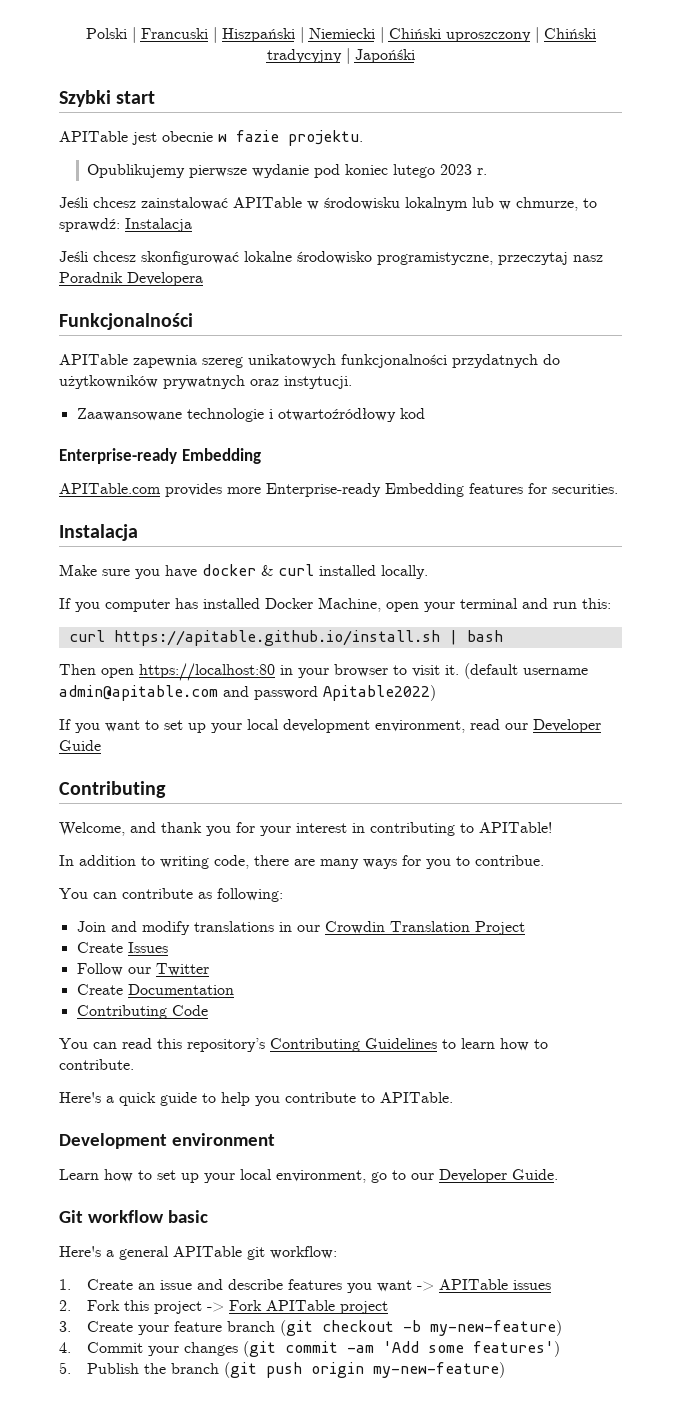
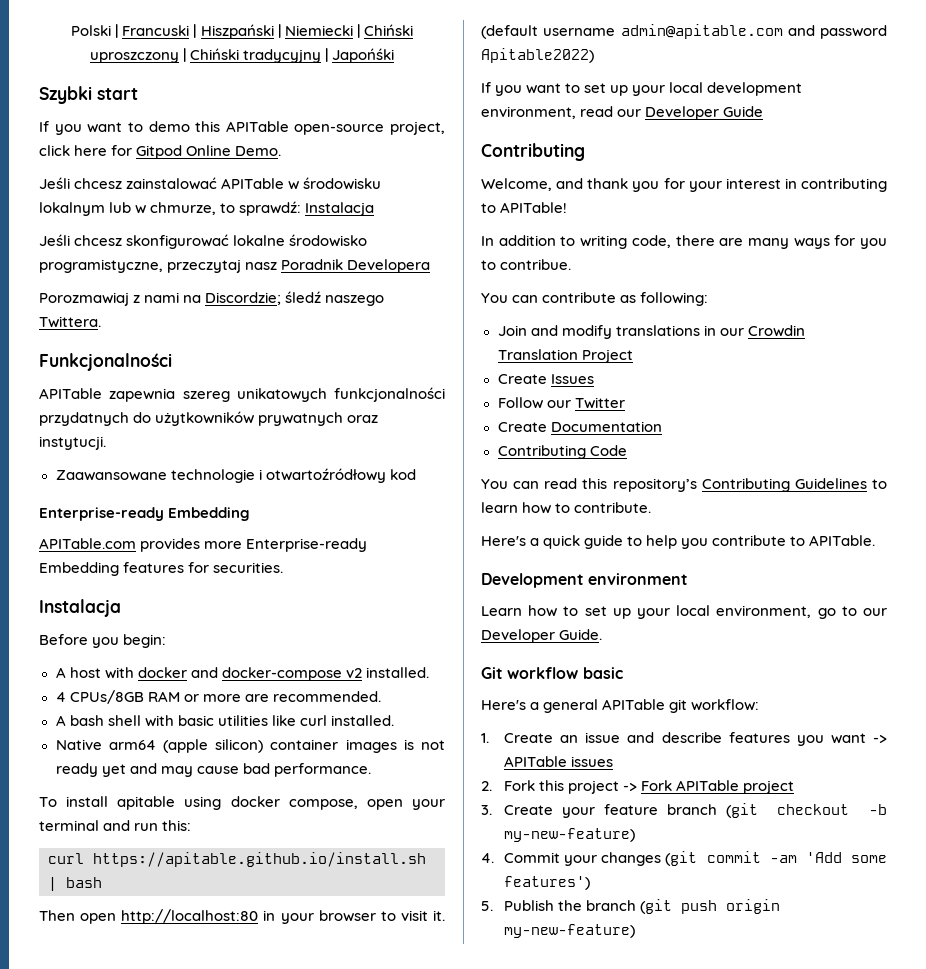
- APITable jest obecnie w fazie projektu.
- Opublikujemy pierwsze wydanie pod koniec lutego 2023 r.
+ If you want to demo this APITable open-source project, click here for Gitpod Online Demo.
+ Porozmawiaj z nami na Discordzie; śledź naszego Twittera.
- Make sure you have docker & curl installed locally.
- If you computer has installed Docker Machine, open your terminal and run this:
+ Before you begin:
+ A host with docker and docker-compose v2 installed.
+ 4 CPUs/8GB RAM or more are recommended.
+ A bash shell with basic utilities like curl installed.
+ Native arm64 (apple silicon) container images is not ready yet and may cause bad performance.
+ To install apitable using docker compose, open your terminal and run this:
- Then open https://localhost:80 in your browser to visit it.
+ Then open http://localhost:80 in your browser to visit it.

